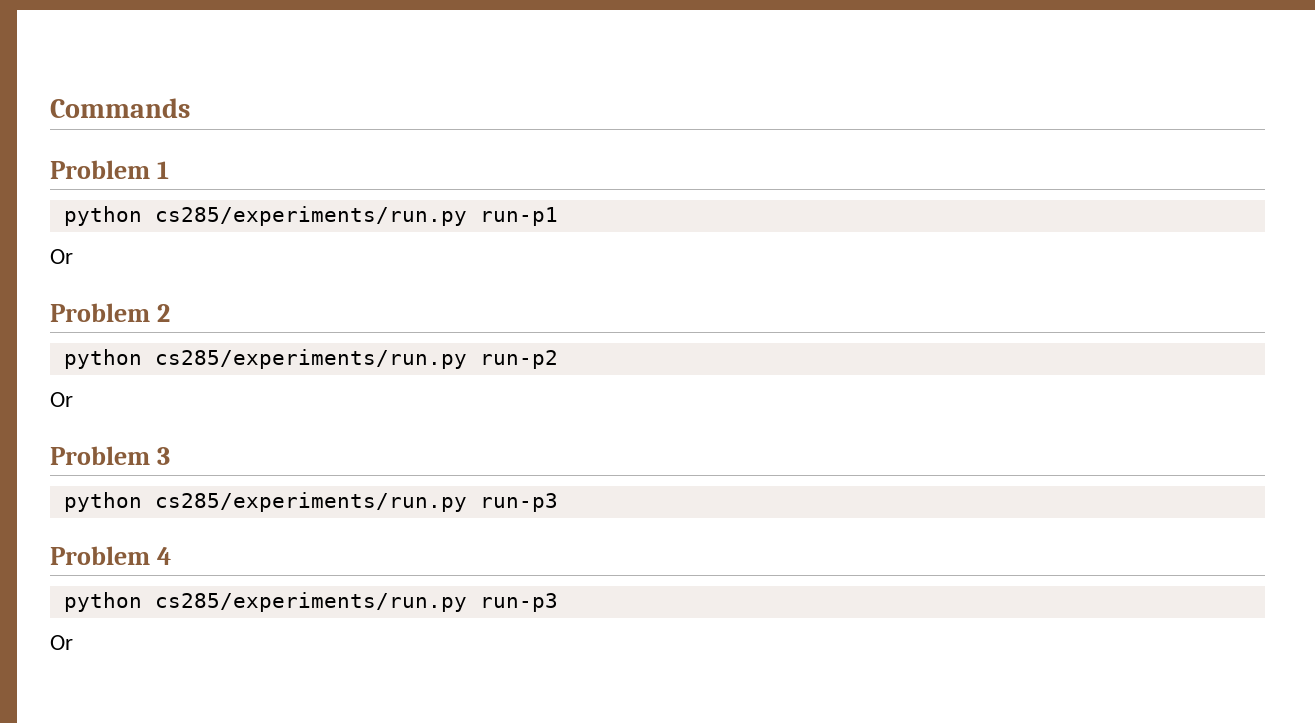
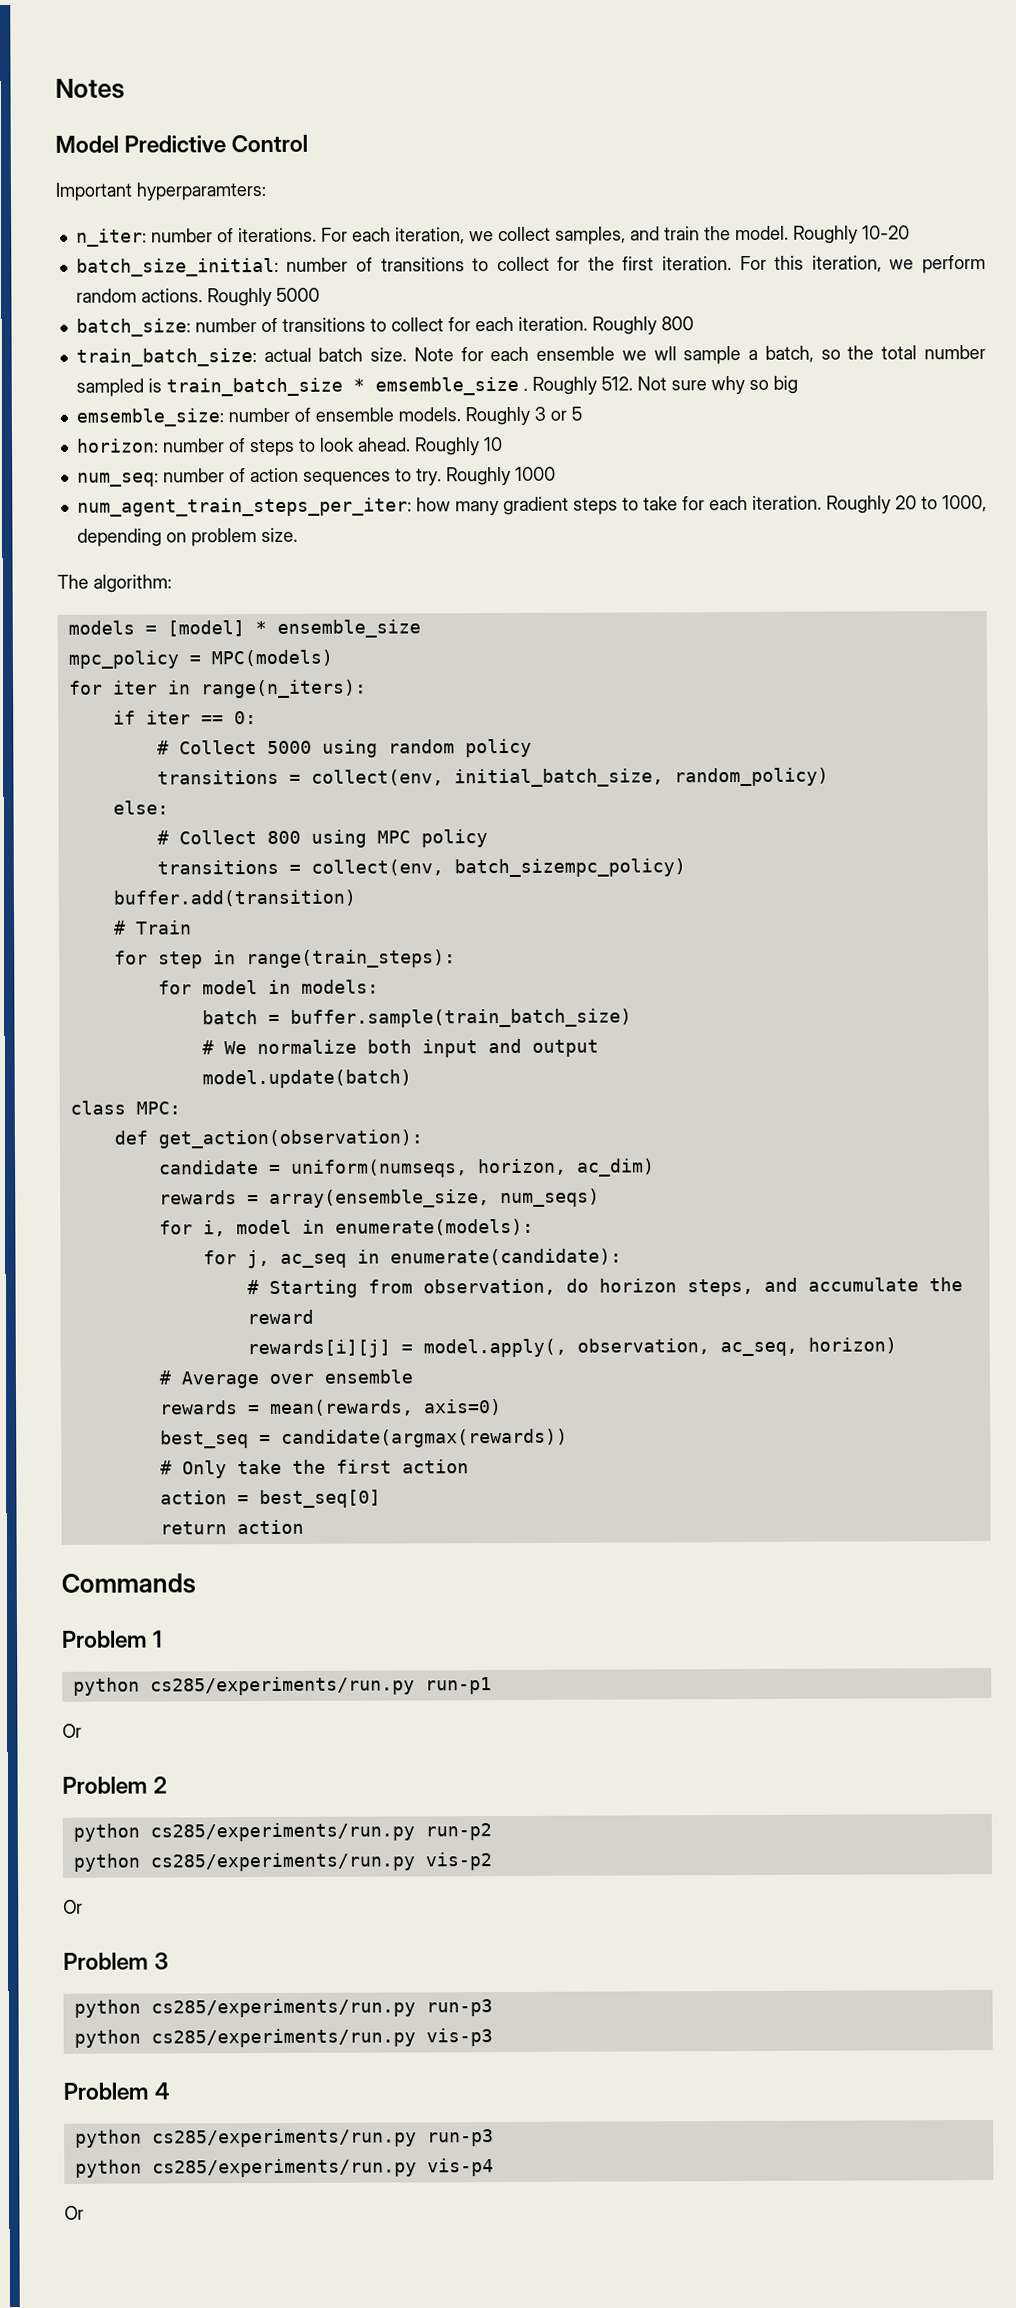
+ Notes
+ Model Predictive Control
+ Important hyperparamters:
+ n_iter: number of iterations. For each iteration, we collect samples, and train the model. Roughly 10-20
+ batch_size_initial: number of transitions to collect for the first iteration. For this iteration, we perform random actions. Roughly 5000
+ batch_size: number of transitions to collect for each iteration. Roughly 800
+ train_batch_size: actual batch size. Note for each ensemble we wll sample a batch, so the total number sampled is train_batch_size * emsemble_size . Roughly 512. Not sure why so big
+ emsemble_size: number of ensemble models. Roughly 3 or 5
+ horizon: number of steps to look ahead. Roughly 10
+ num_seq: number of action sequences to try. Roughly 1000
+ num_agent_train_steps_per_iter: how many gradient steps to take for each iteration. Roughly 20 to 1000, depending on problem size.
+ The algorithm:
+ models = [model] * ensemble_size
+ mpc_policy = MPC(models)
+ for iter in range(n_iters):
+ if iter == 0:
+ # Collect 5000 using random policy
+ transitions = collect(env, initial_batch_size, random_policy)
+ else:
+ # Collect 800 using MPC policy
+ transitions = collect(env, batch_sizempc_policy)
+ buffer.add(transition)
+ # Train
+ for step in range(train_steps):
+ for model in models:
+ batch = buffer.sample(train_batch_size)
+ # We normalize both input and output
+ model.update(batch)
+ class MPC:
+ def get_action(observation):
+ candidate = uniform(numseqs, horizon, ac_dim)
+ rewards = array(ensemble_size, num_seqs)
+ for i, model in enumerate(models):
+ for j, ac_seq in enumerate(candidate):
+ # Starting from observation, do horizon steps, and accumulate the reward
+ rewards[i][j] = model.apply(, observation, ac_seq, horizon)
+ # Average over ensemble
+ rewards = mean(rewards, axis=0)
+ best_seq = candidate(argmax(rewards))
+ # Only take the first action
+ action = best_seq[0]
+ return action
+ python cs285/experiments/run.py vis-p2
+ python cs285/experiments/run.py vis-p3
+ python cs285/experiments/run.py vis-p4

